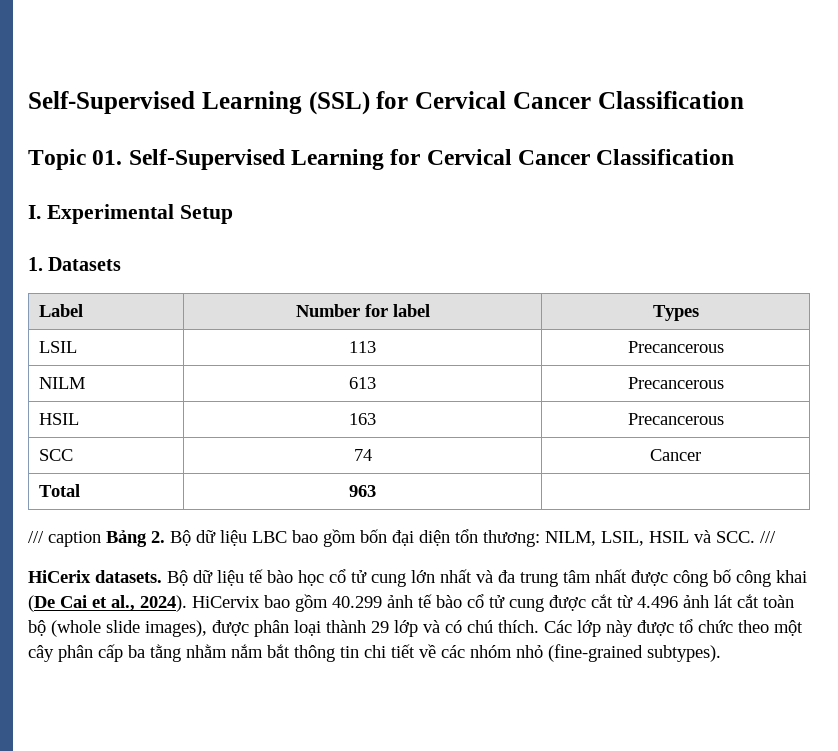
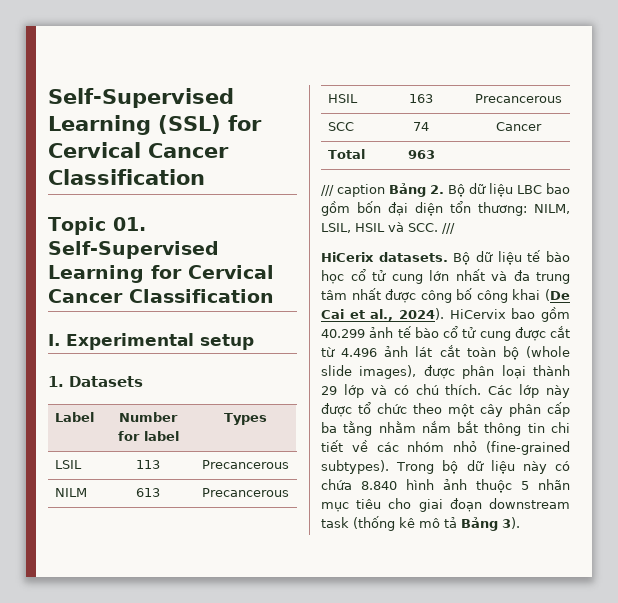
- I. Experimental Setup
+ I. Experimental setup
+ Trong bộ dữ liệu này có chứa 8.840 hình ảnh thuộc 5 nhãn mục tiêu cho giai đoạn downstream task (thống kê mô tả Bảng 3).

